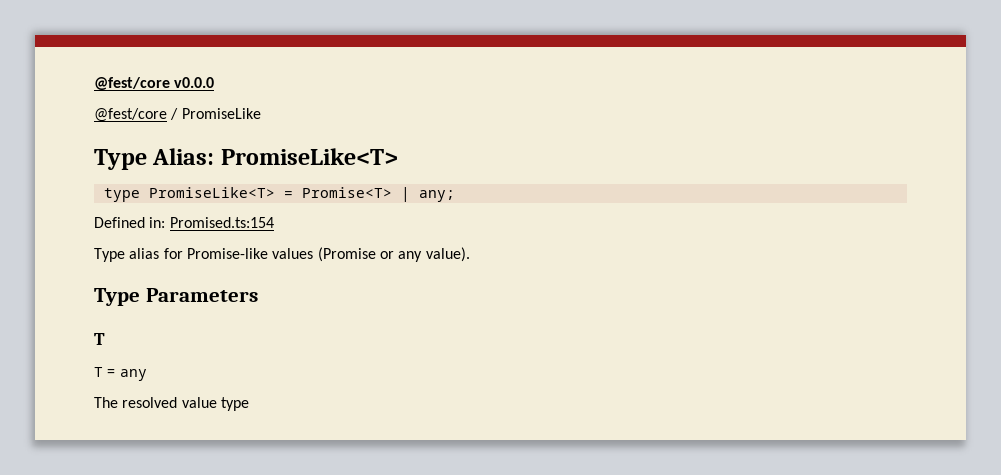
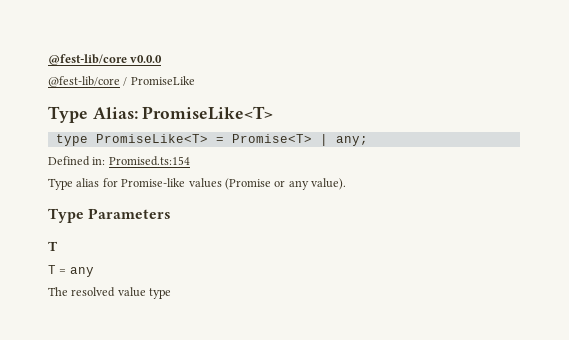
- @fest/core v0.0.0
+ @fest-lib/core v0.0.0
- @fest/core / PromiseLike
+ @fest-lib/core / PromiseLike

